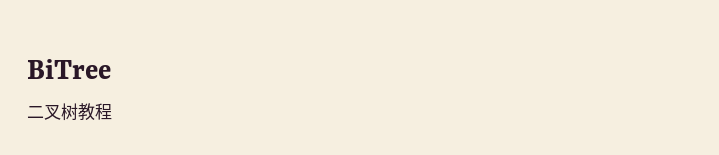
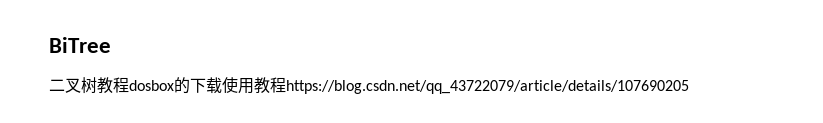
- 二叉树教程
+ 二叉树教程dosbox的下载使用教程https://blog.csdn.net/qq_43722079/article/details/107690205

